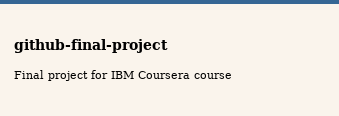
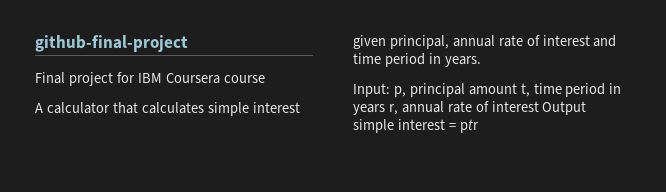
+ A calculator that calculates simple interest given principal, annual rate of interest and time period in years.
+ Input: p, principal amount t, time period in years r, annual rate of interest Output simple interest = ptr

